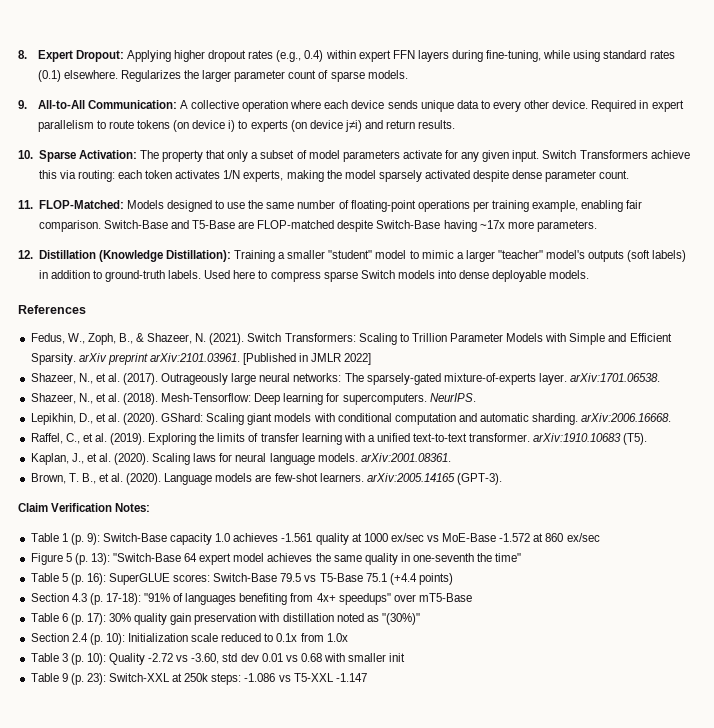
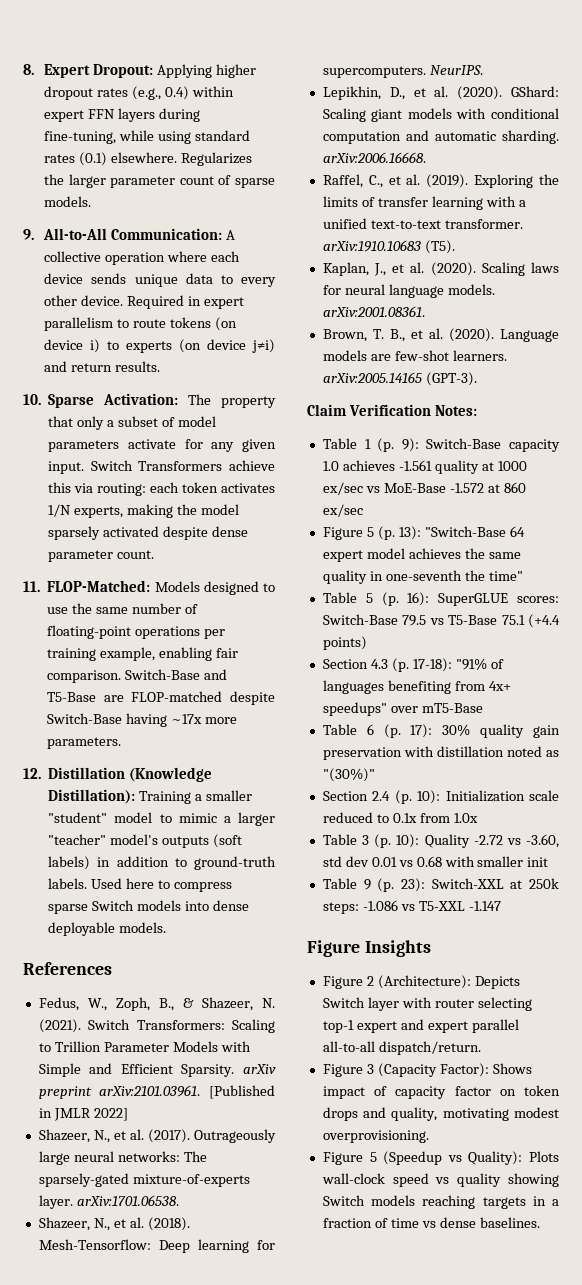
+ Figure Insights
+ Figure 2 (Architecture): Depicts Switch layer with router selecting top-1 expert and expert parallel all-to-all dispatch/return.
+ Figure 3 (Capacity Factor): Shows impact of capacity factor on token drops and quality, motivating modest overprovisioning.
+ Figure 5 (Speedup vs Quality): Plots wall-clock speed vs quality showing Switch models reaching targets in a fraction of time vs dense baselines.

